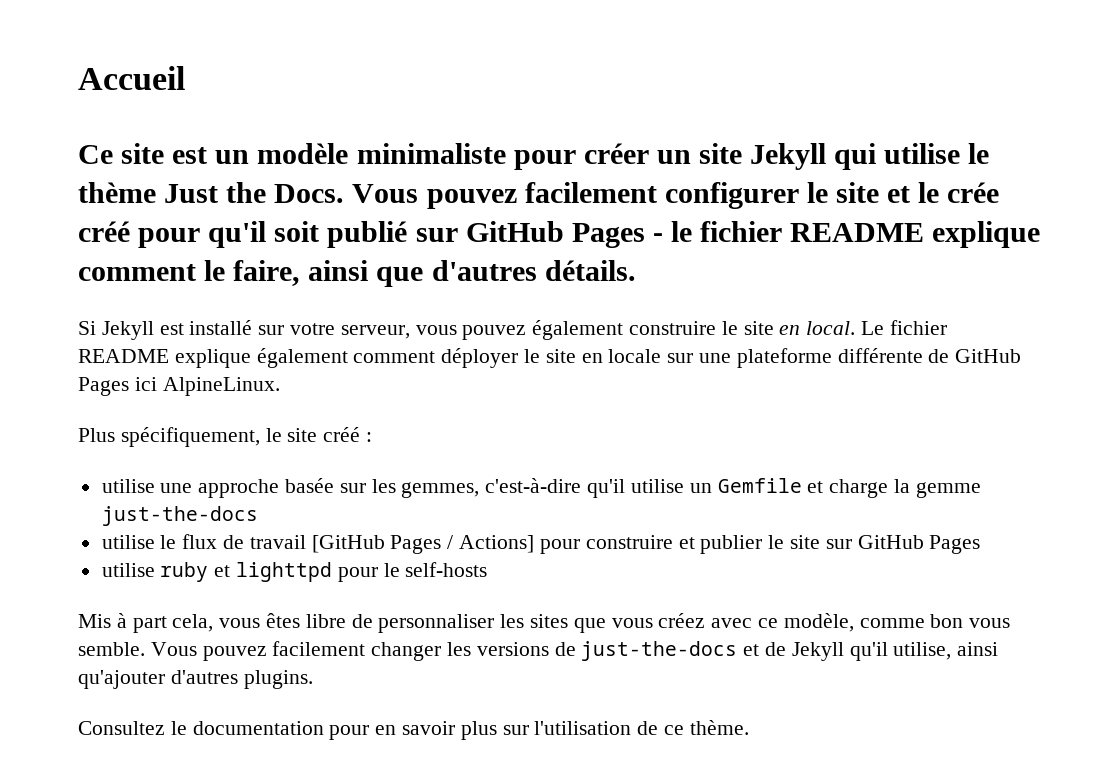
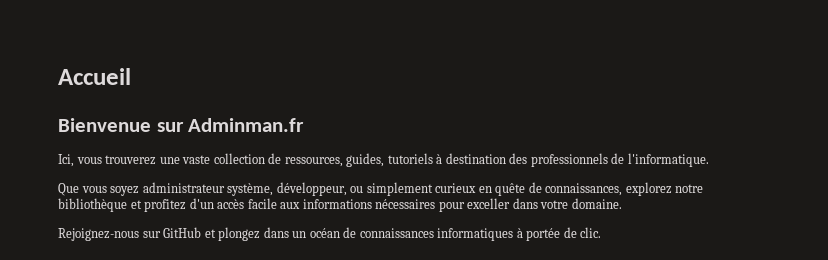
- Ce site est un modèle minimaliste pour créer un site Jekyll qui utilise le thème Just the Docs. Vous pouvez facilement configurer le site et le crée créé pour qu'il soit publié sur GitHub Pages - le fichier README explique comment le faire, ainsi que d'autres détails.
- Si Jekyll est installé sur votre serveur, vous pouvez également construire le site en local. Le fichier README explique également comment déployer le site en locale sur une plateforme différente de GitHub Pages ici AlpineLinux.
- Plus spécifiquement, le site créé :
- utilise une approche basée sur les gemmes, c'est-à-dire qu'il utilise un Gemfile et charge la gemme just-the-docs
- utilise le flux de travail [GitHub Pages / Actions] pour construire et publier le site sur GitHub Pages
- utilise ruby et lighttpd pour le self-hosts
- Mis à part cela, vous êtes libre de personnaliser les sites que vous créez avec ce modèle, comme bon vous semble. Vous pouvez facilement changer les versions de just-the-docs et de Jekyll qu'il utilise, ainsi qu'ajouter d'autres plugins.
- Consultez le documentation pour en savoir plus sur l'utilisation de ce thème.
+ Bienvenue sur Adminman.fr
+ Ici, vous trouverez une vaste collection de ressources, guides, tutoriels à destination des professionnels de l'informatique.
+ Que vous soyez administrateur système, développeur, ou simplement curieux en quête de connaissances, explorez notre bibliothèque et profitez d'un accès facile aux informations nécessaires pour exceller dans votre domaine.
+ Rejoignez-nous sur GitHub et plongez dans un océan de connaissances informatiques à portée de clic.

